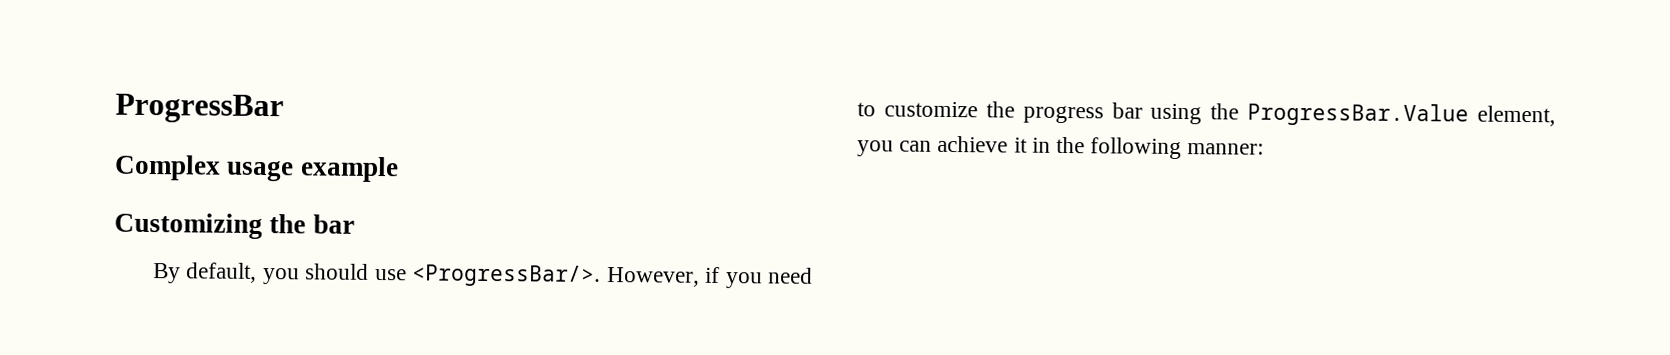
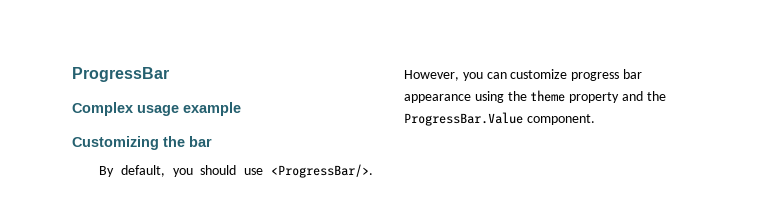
- However, if you need to customize the progress bar using the ProgressBar.Value element, you can achieve it in the following manner:
+ However, you can customize progress bar appearance using the theme property and the ProgressBar.Value component.

